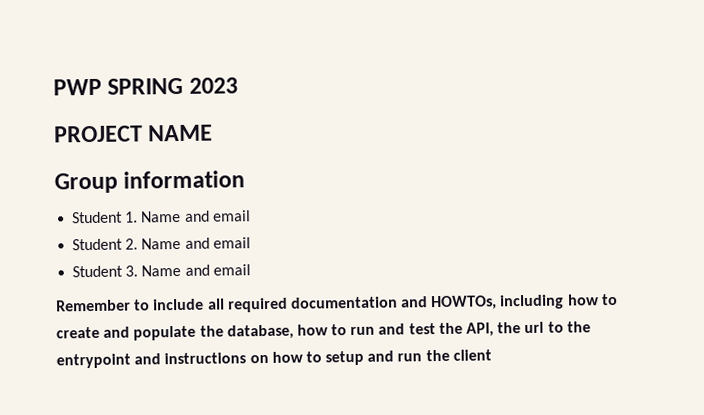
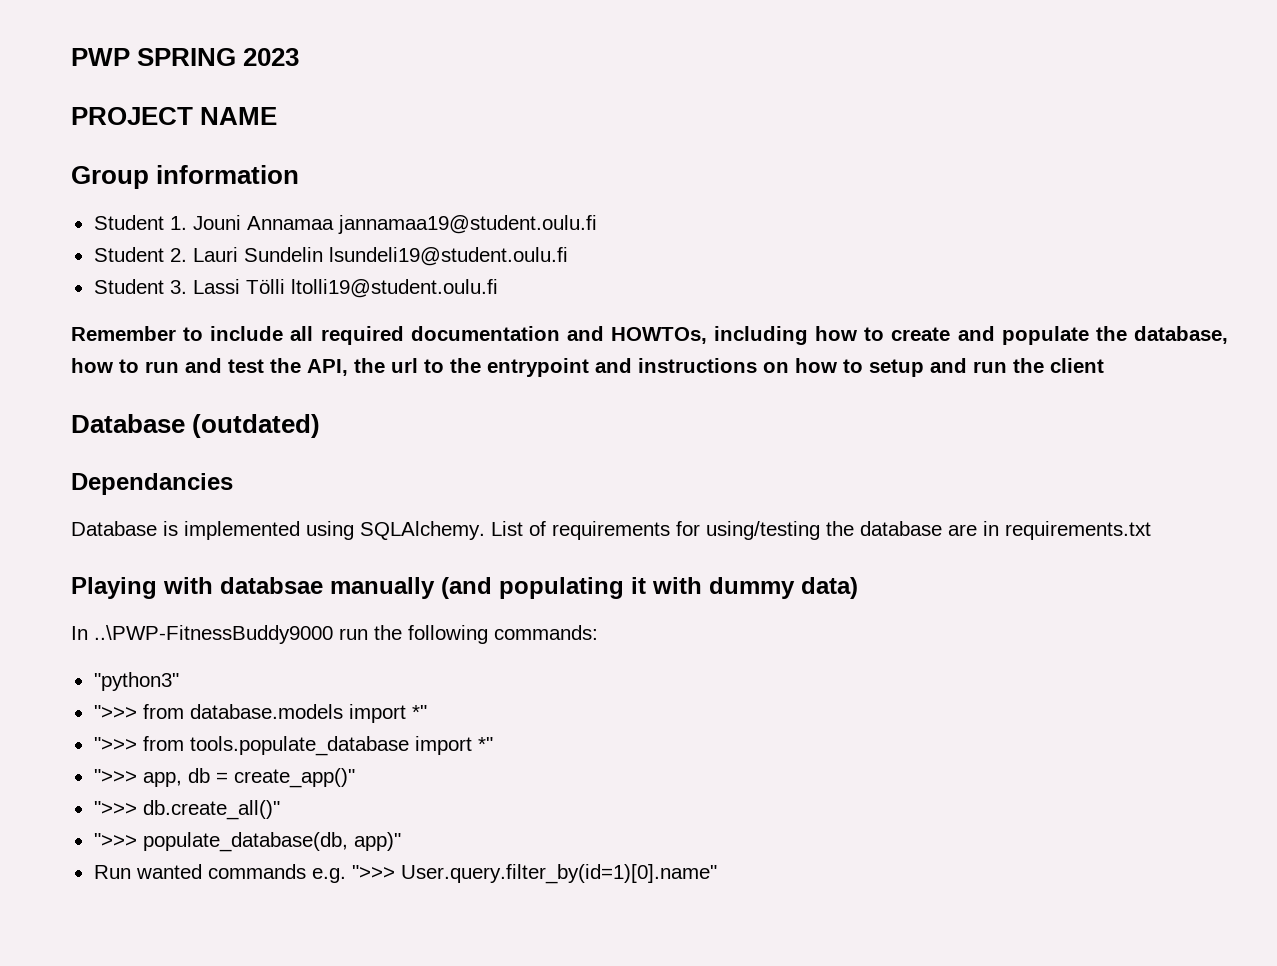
- Student 1. Name and email
+ Student 1. Jouni Annamaa jannamaa19@student.oulu.fi
- Student 2. Name and email
+ Student 2. Lauri Sundelin lsundeli19@student.oulu.fi
- Student 3. Name and email
+ Student 3. Lassi Tölli ltolli19@student.oulu.fi
+ Database (outdated)
+ Dependancies
+ Database is implemented using SQLAlchemy. List of requirements for using/testing the database are in requirements.txt
+ Playing with databsae manually (and populating it with dummy data)
+ In ..\PWP-FitnessBuddy9000 run the following commands:
+ "python3"
+ ">>> from database.models import *"
+ ">>> from tools.populate_database import *"
+ ">>> app, db = create_app()"
+ ">>> db.create_all()"
+ ">>> populate_database(db, app)"
+ Run wanted commands e.g. ">>> User.query.filter_by(id=1)[0].name"

